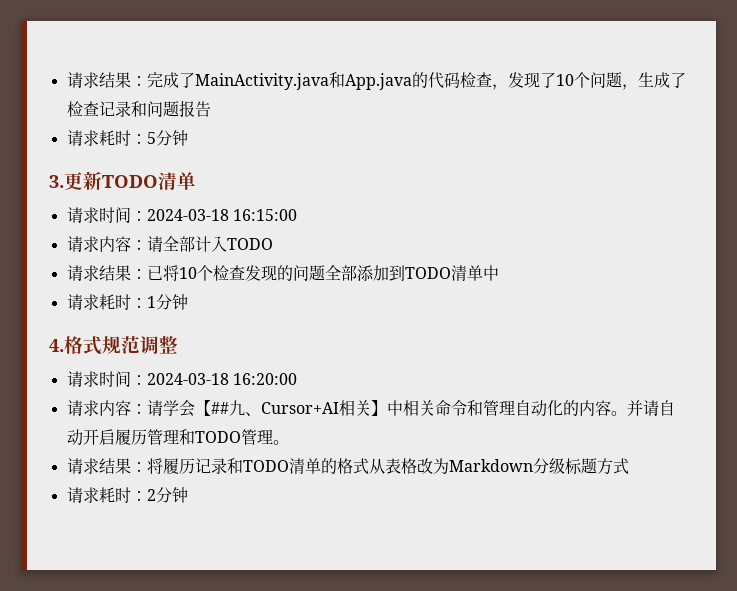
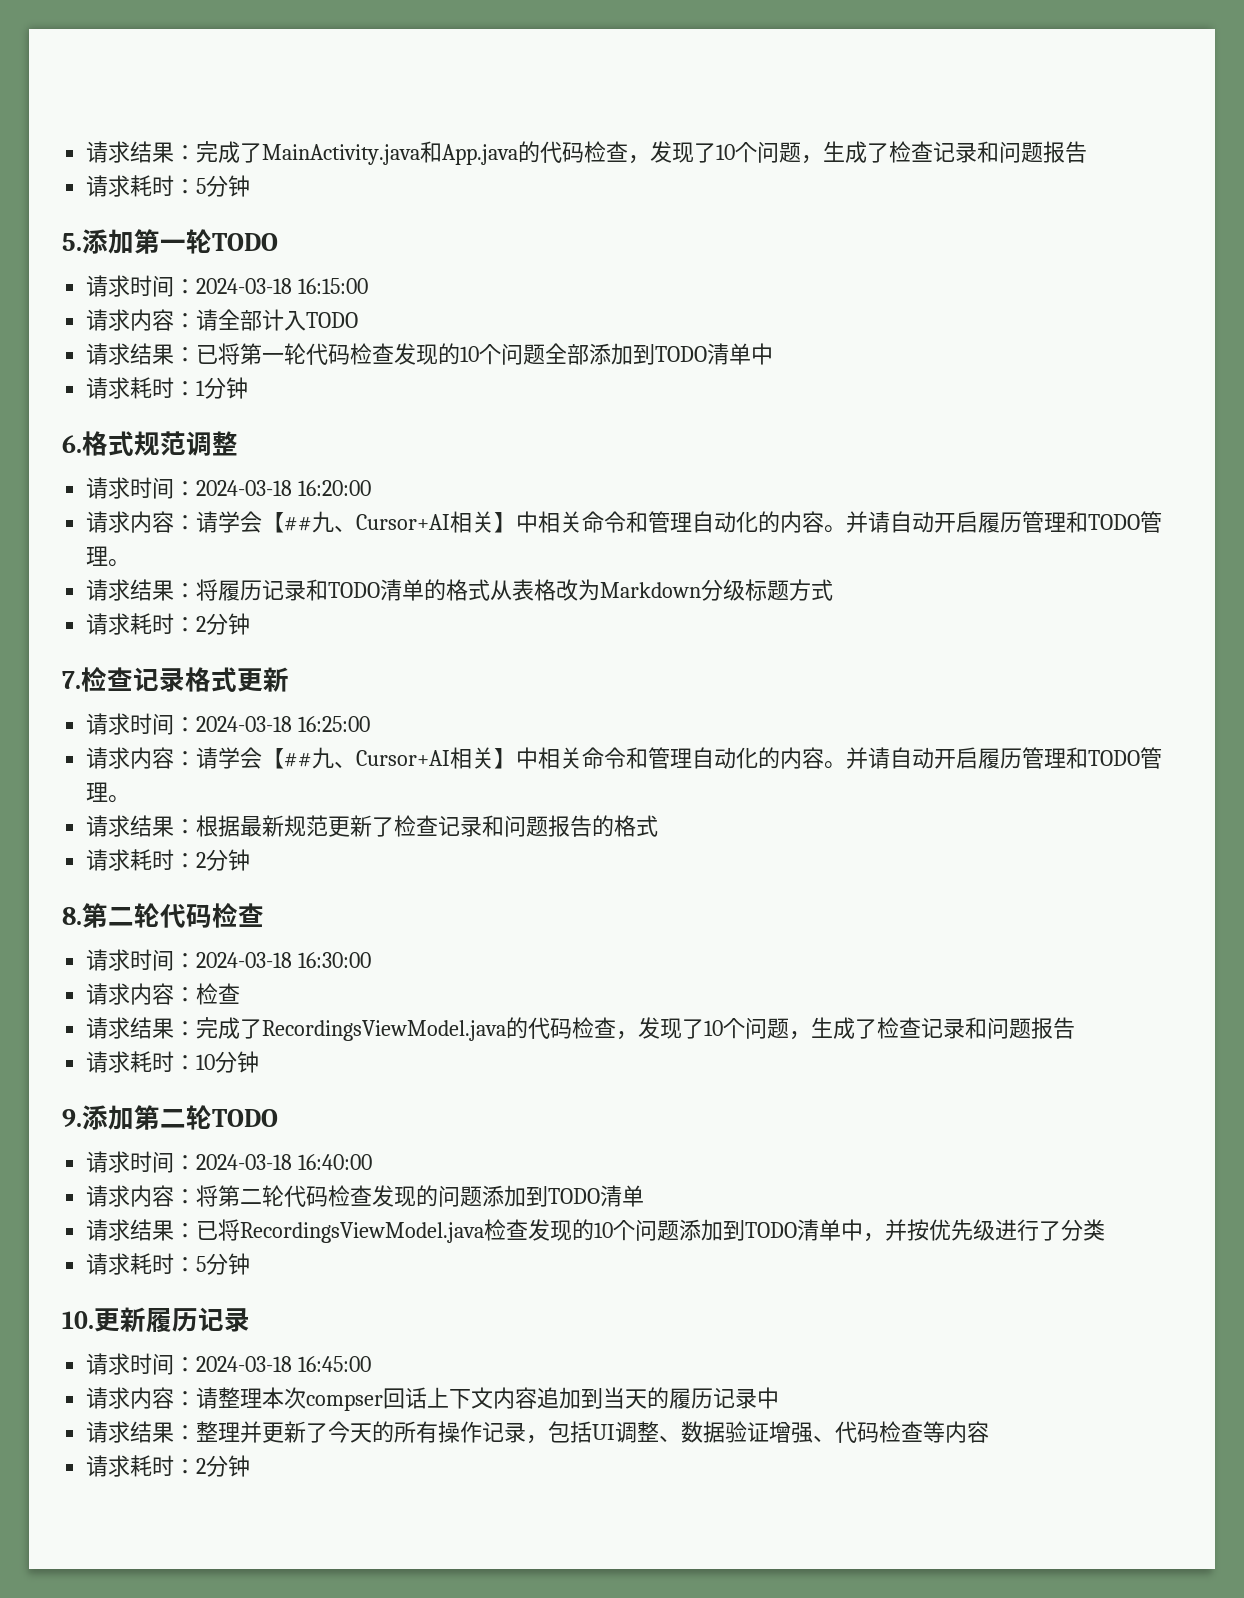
- 3.更新TODO清单
+ 5.添加第一轮TODO
- 请求结果：已将10个检查发现的问题全部添加到TODO清单中
+ 请求结果：已将第一轮代码检查发现的10个问题全部添加到TODO清单中
- 4.格式规范调整
+ 6.格式规范调整
+ 7.检查记录格式更新
+ 请求时间：2024-03-18 16:25:00
+ 请求内容：请学会【##九、Cursor+AI相关】中相关命令和管理自动化的内容。并请自动开启履历管理和TODO管理。
+ 请求结果：根据最新规范更新了检查记录和问题报告的格式
+ 请求耗时：2分钟
+ 8.第二轮代码检查
+ 请求时间：2024-03-18 16:30:00
+ 请求内容：检查
+ 请求结果：完成了RecordingsViewModel.java的代码检查，发现了10个问题，生成了检查记录和问题报告
+ 请求耗时：10分钟
+ 9.添加第二轮TODO
+ 请求时间：2024-03-18 16:40:00
+ 请求内容：将第二轮代码检查发现的问题添加到TODO清单
+ 请求结果：已将RecordingsViewModel.java检查发现的10个问题添加到TODO清单中，并按优先级进行了分类
+ 请求耗时：5分钟
+ 10.更新履历记录
+ 请求时间：2024-03-18 16:45:00
+ 请求内容：请整理本次compser回话上下文内容追加到当天的履历记录中
+ 请求结果：整理并更新了今天的所有操作记录，包括UI调整、数据验证增强、代码检查等内容
+ 请求耗时：2分钟

